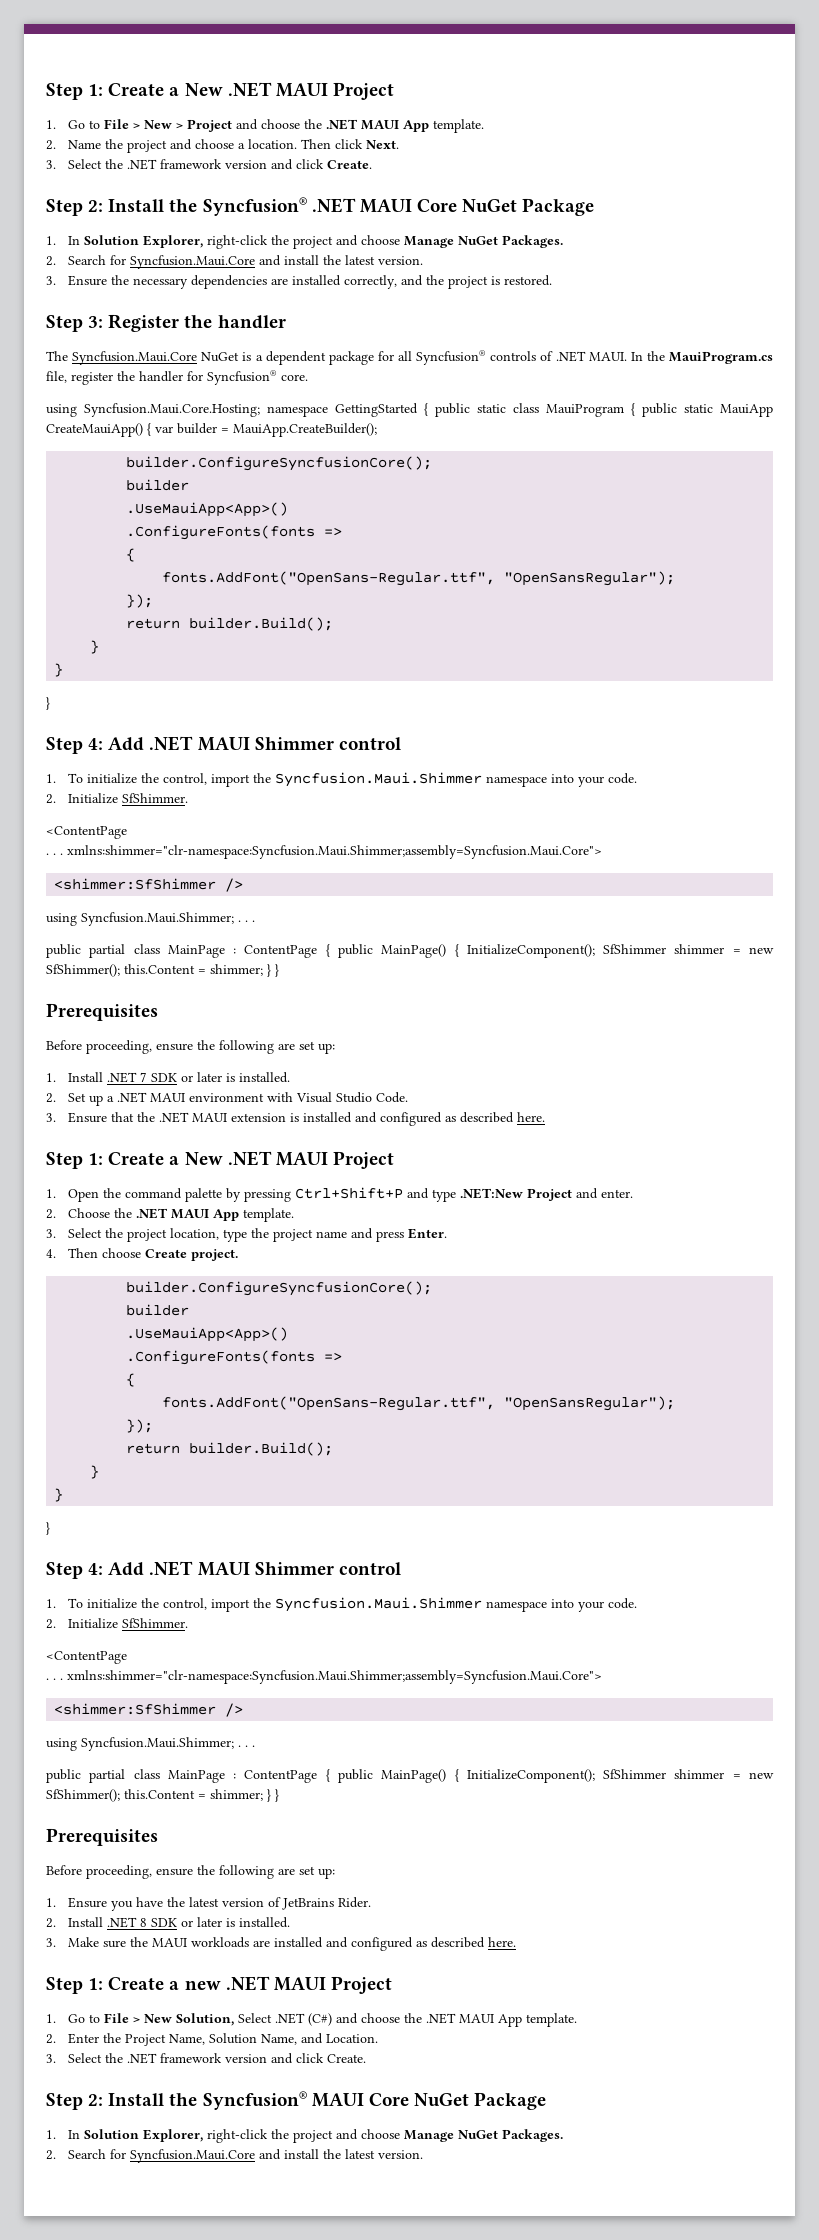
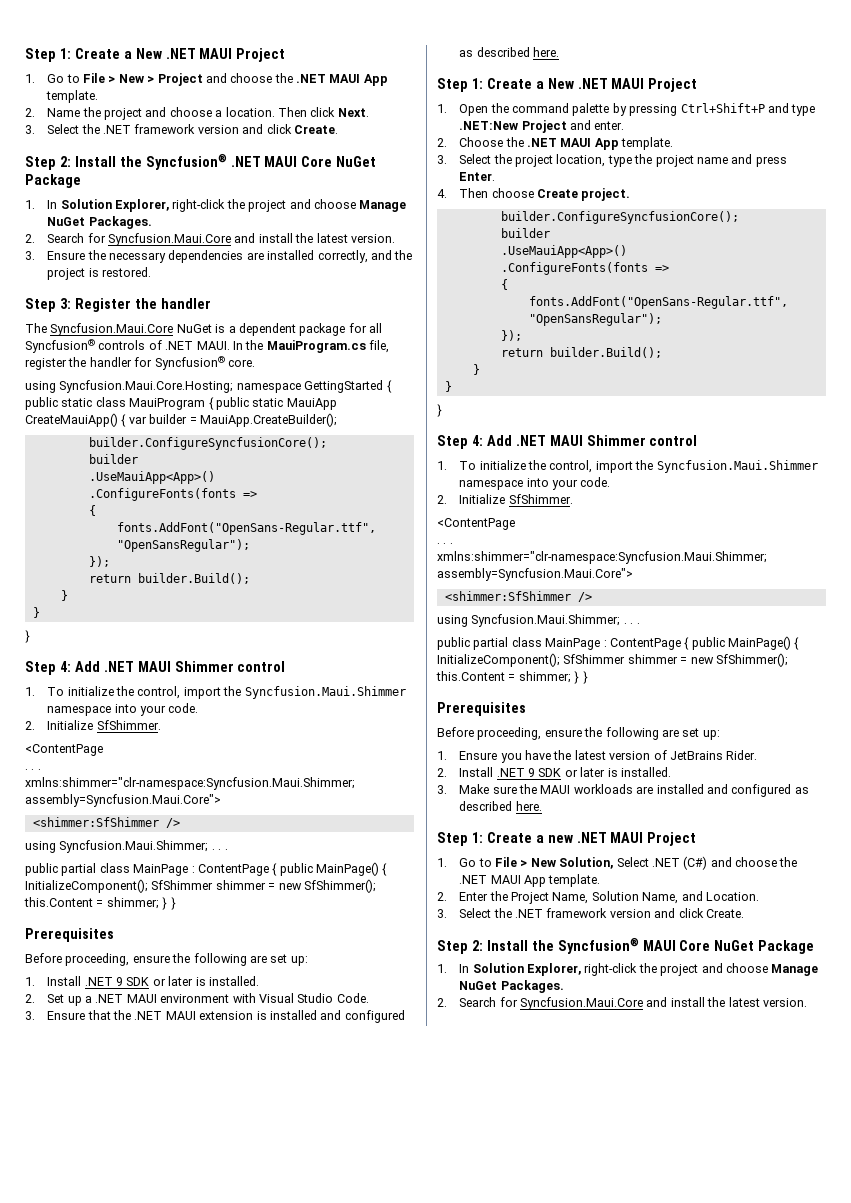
- 1. Install .NET 7 SDK or later is installed.
+ 1. Install .NET 9 SDK or later is installed.
- 2. Install .NET 8 SDK or later is installed.
+ 2. Install .NET 9 SDK or later is installed.

